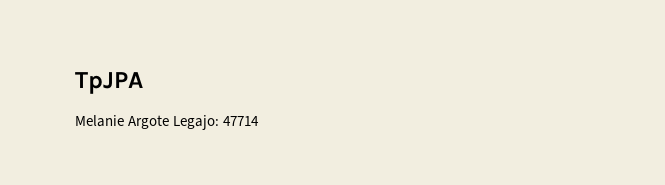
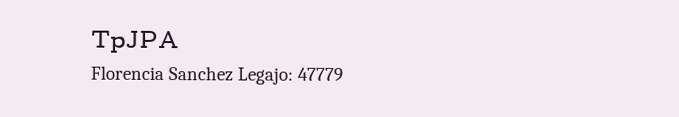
- Melanie Argote Legajo: 47714
+ Florencia Sanchez Legajo: 47779

